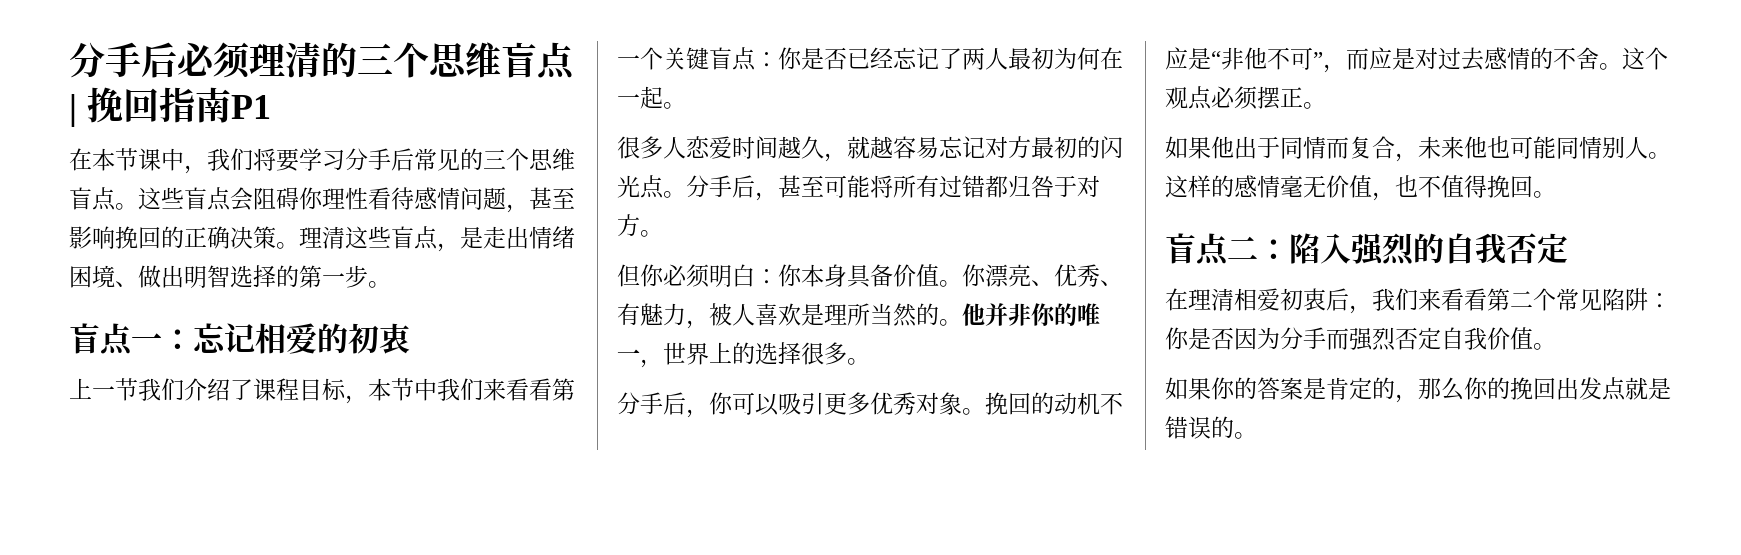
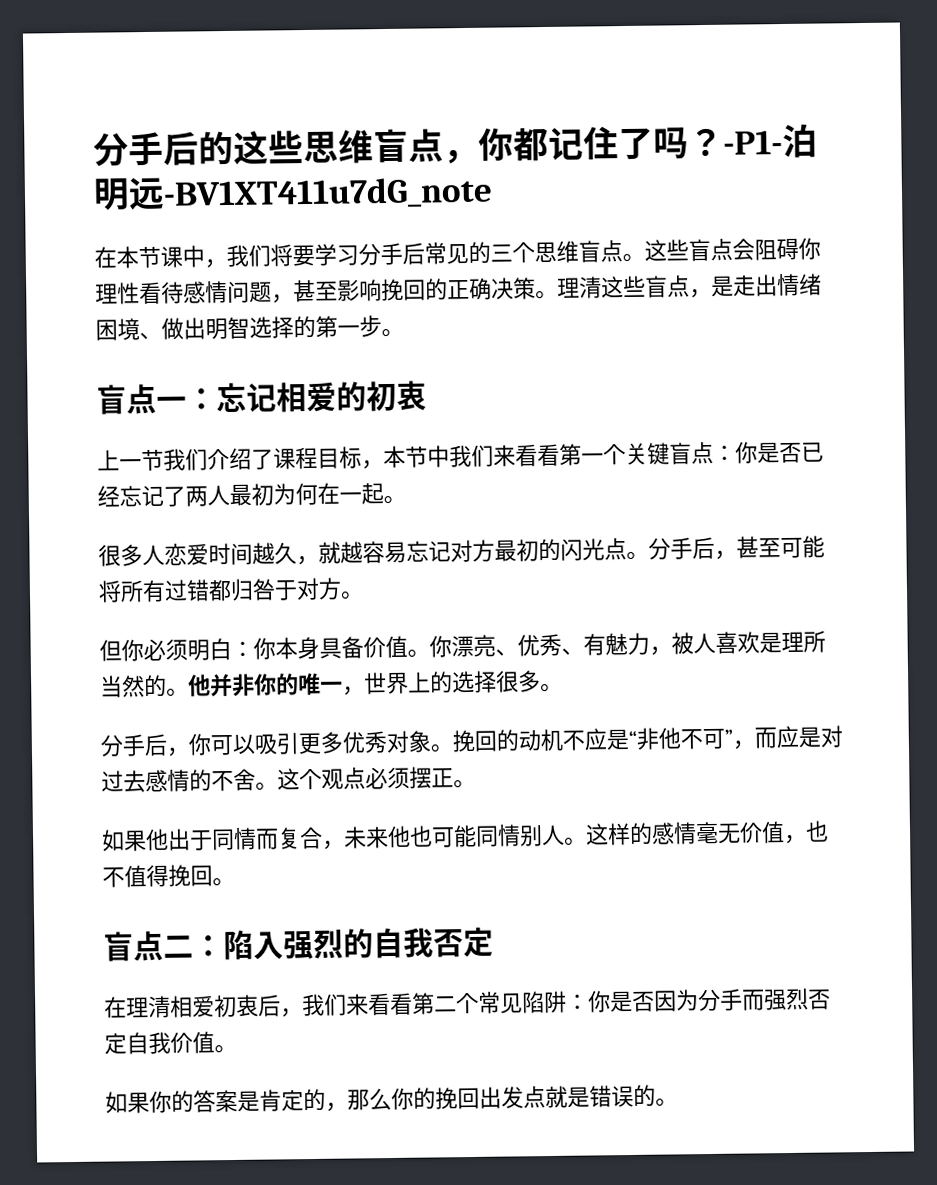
- 分手后必须理清的三个思维盲点 | 挽回指南P1
+ 分手后的这些思维盲点，你都记住了吗？-P1-泊明远-BV1XT411u7dG_note

